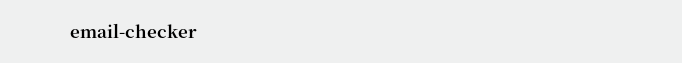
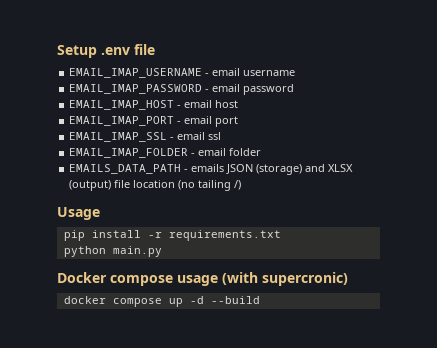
- email-checker
+ Setup .env file
+ EMAIL_IMAP_USERNAME - email username
+ EMAIL_IMAP_PASSWORD - email password
+ EMAIL_IMAP_HOST - email host
+ EMAIL_IMAP_PORT - email port
+ EMAIL_IMAP_SSL - email ssl
+ EMAIL_IMAP_FOLDER - email folder
+ EMAILS_DATA_PATH - emails JSON (storage) and XLSX (output) file location (no tailing /)
+ Usage
+ pip install -r requirements.txt
+ python main.py
+ Docker compose usage (with supercronic)
+ docker compose up -d --build

